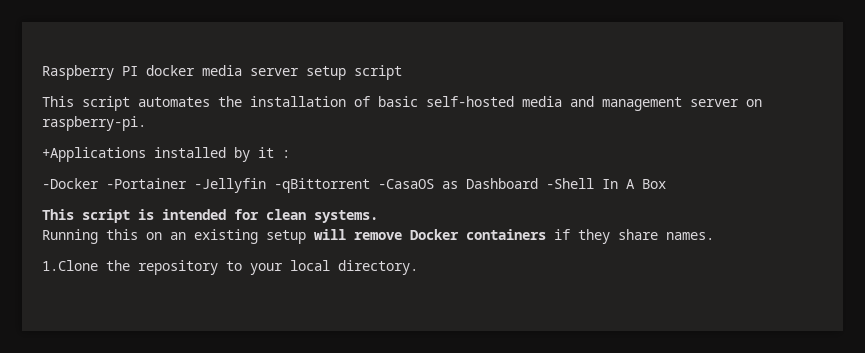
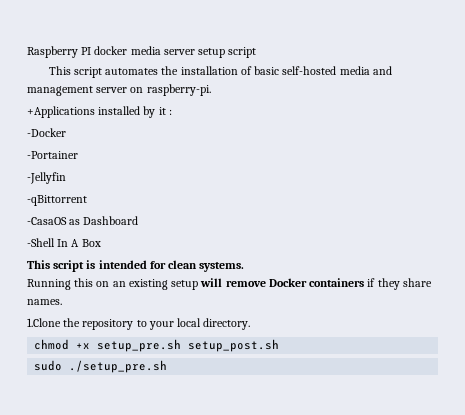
- -Docker -Portainer -Jellyfin -qBittorrent -CasaOS as Dashboard -Shell In A Box
+ -Docker
+ -Portainer
+ -Jellyfin
+ -qBittorrent
+ -CasaOS as Dashboard
+ -Shell In A Box
+ chmod +x setup_pre.sh setup_post.sh
+ sudo ./setup_pre.sh

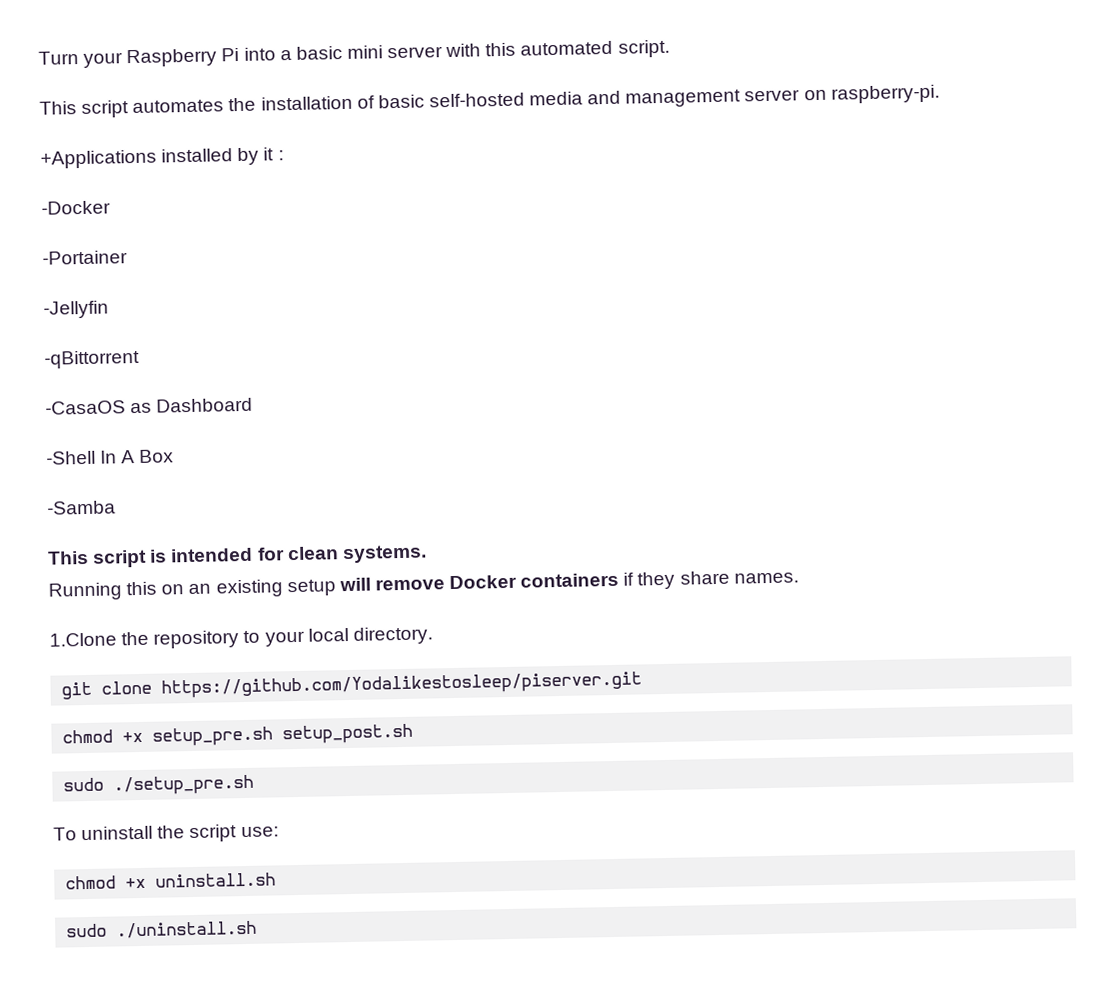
- Raspberry PI docker media server setup script
+ Turn your Raspberry Pi into a basic mini server with this automated script.
+ -Samba
+ git clone https://github.com/Yodalikestosleep/piserver.git
+ To uninstall the script use:
+ chmod +x uninstall.sh
+ sudo ./uninstall.sh

